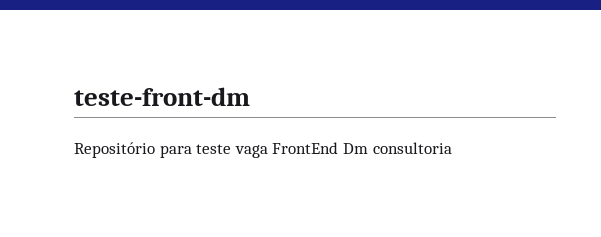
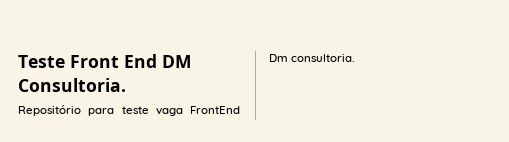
- teste-front-dm
+ Teste Front End DM Consultoria.
- Repositório para teste vaga FrontEnd Dm consultoria
+ Repositório para teste vaga FrontEnd Dm consultoria.

